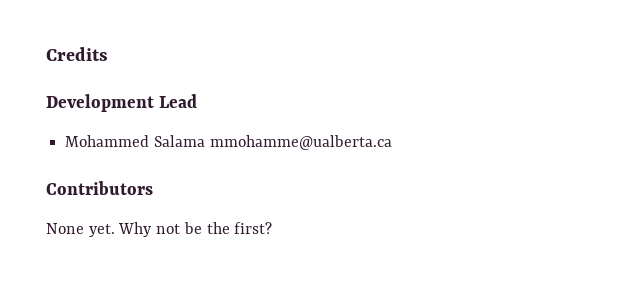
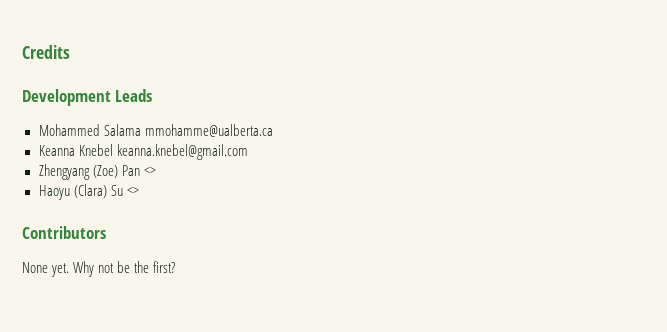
- Development Lead
+ Development Leads
+ Keanna Knebel keanna.knebel@gmail.com
+ Zhengyang (Zoe) Pan <>
+ Haoyu (Clara) Su <>

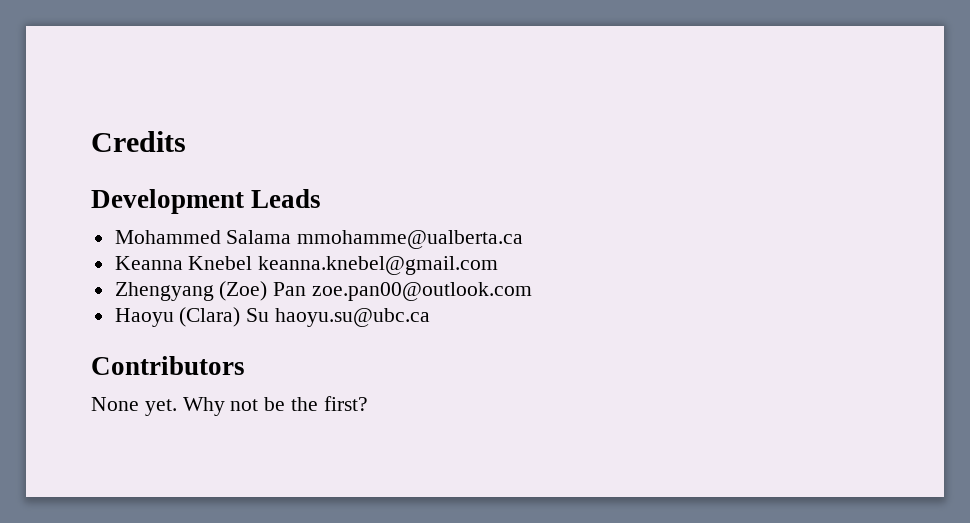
- Zhengyang (Zoe) Pan <>
+ Zhengyang (Zoe) Pan zoe.pan00@outlook.com
- Haoyu (Clara) Su <>
+ Haoyu (Clara) Su haoyu.su@ubc.ca

